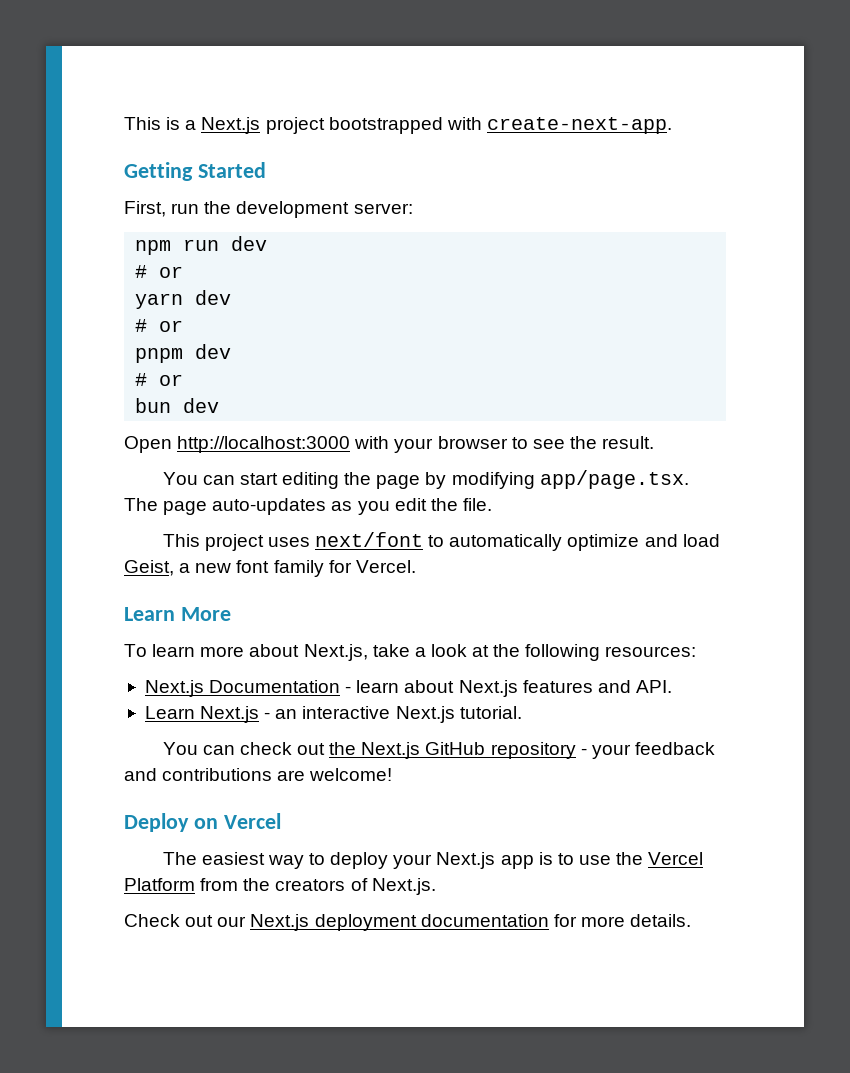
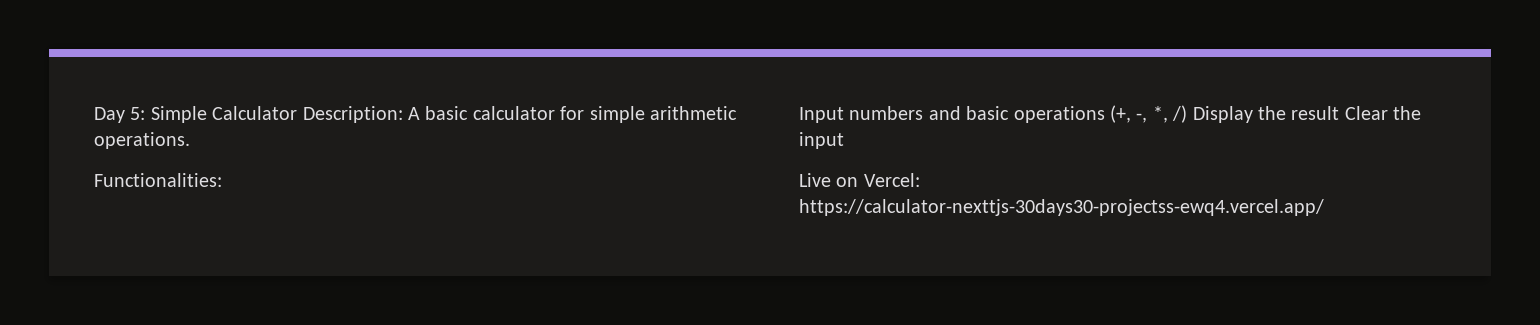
- This is a Next.js project bootstrapped with create-next-app.
- Getting Started
- First, run the development server:
- npm run dev
- # or
- yarn dev
- # or
- pnpm dev
- # or
- bun dev
- Open http://localhost:3000 with your browser to see the result.
- You can start editing the page by modifying app/page.tsx. The page auto-updates as you edit the file.
- This project uses next/font to automatically optimize and load Geist, a new font family for Vercel.
- Learn More
- To learn more about Next.js, take a look at the following resources:
- Next.js Documentation - learn about Next.js features and API.
- Learn Next.js - an interactive Next.js tutorial.
- You can check out the Next.js GitHub repository - your feedback and contributions are welcome!
- Deploy on Vercel
- The easiest way to deploy your Next.js app is to use the Vercel Platform from the creators of Next.js.
- Check out our Next.js deployment documentation for more details.
+ Day 5: Simple Calculator Description: A basic calculator for simple arithmetic operations.
+ Functionalities:
+ Input numbers and basic operations (+, -, *, /) Display the result Clear the input
+ Live on Vercel: https://calculator-nexttjs-30days30-projectss-ewq4.vercel.app/

